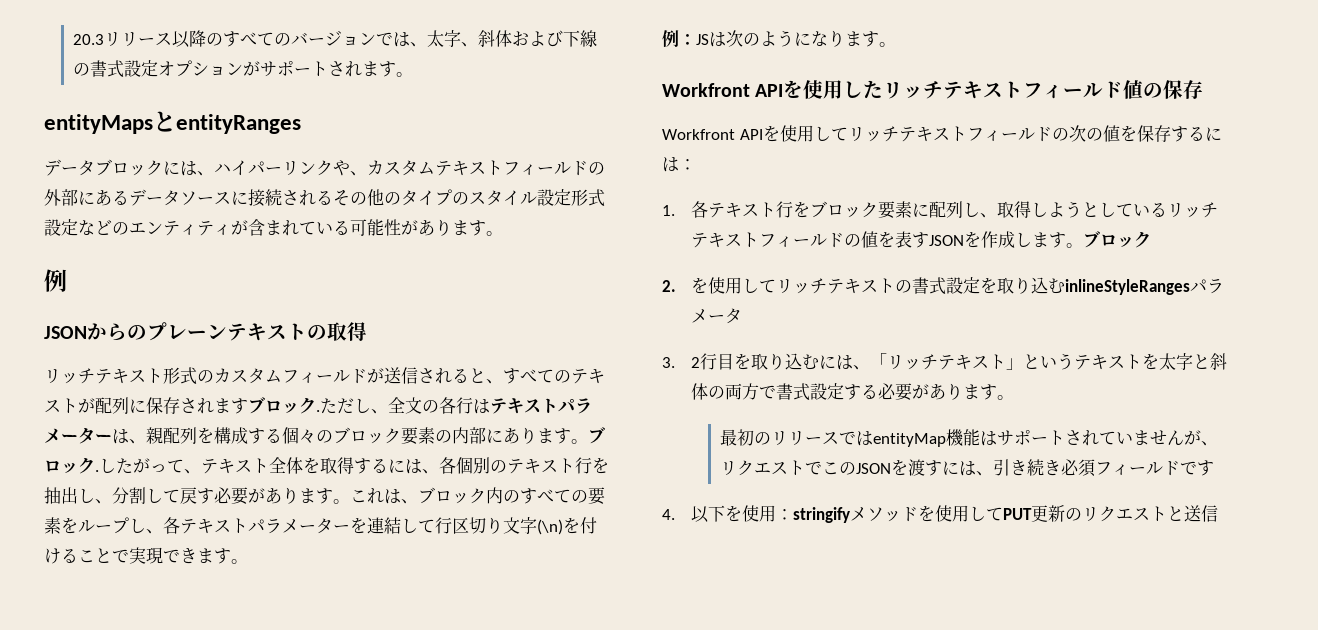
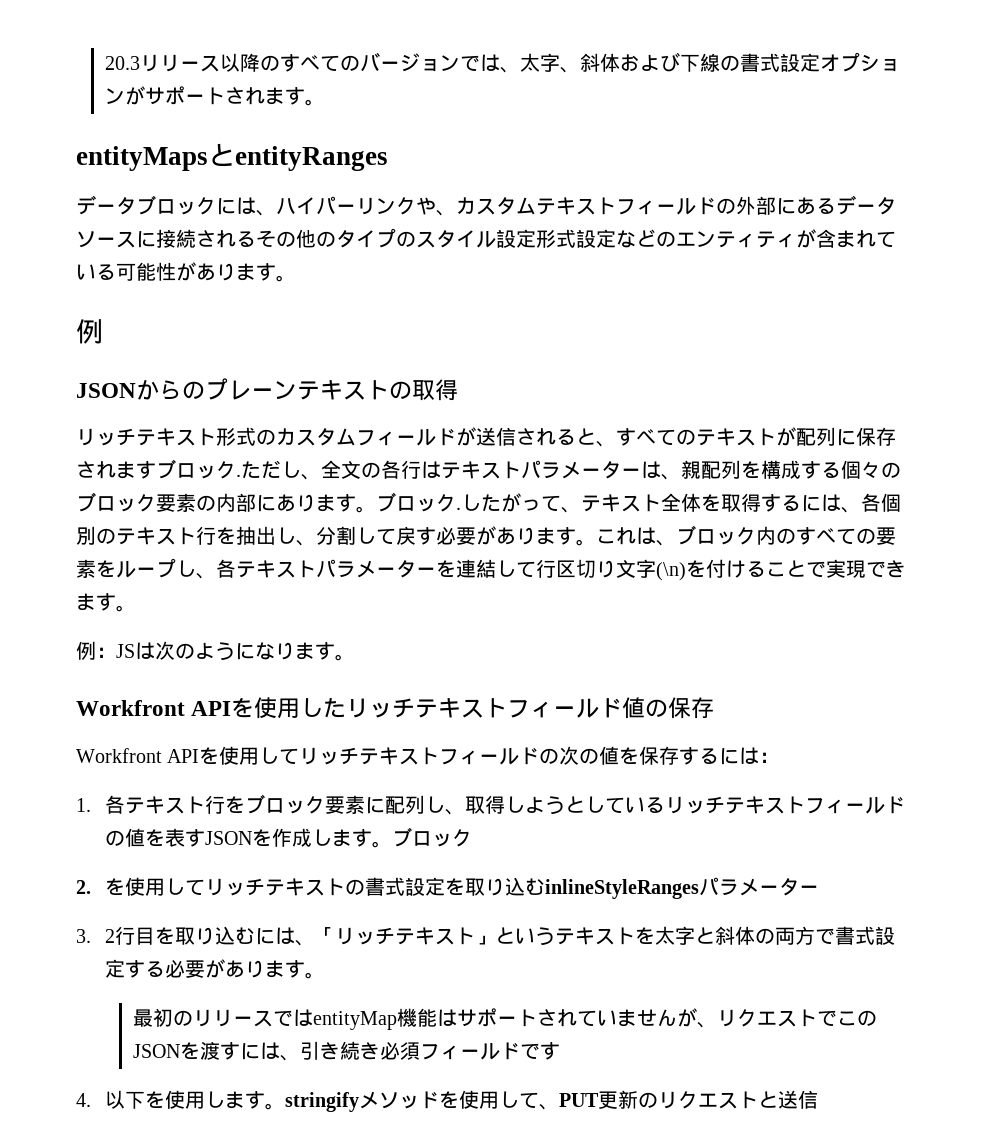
- 2.を使用してリッチテキストの書式設定を取り込むinlineStyleRangesパラメータ
+ 2.を使用してリッチテキストの書式設定を取り込むinlineStyleRangesパラメーター
- 4.以下を使用：stringifyメソッドを使用してPUT更新のリクエストと送信
+ 4.以下を使用します。stringifyメソッドを使用して、PUT更新のリクエストと送信

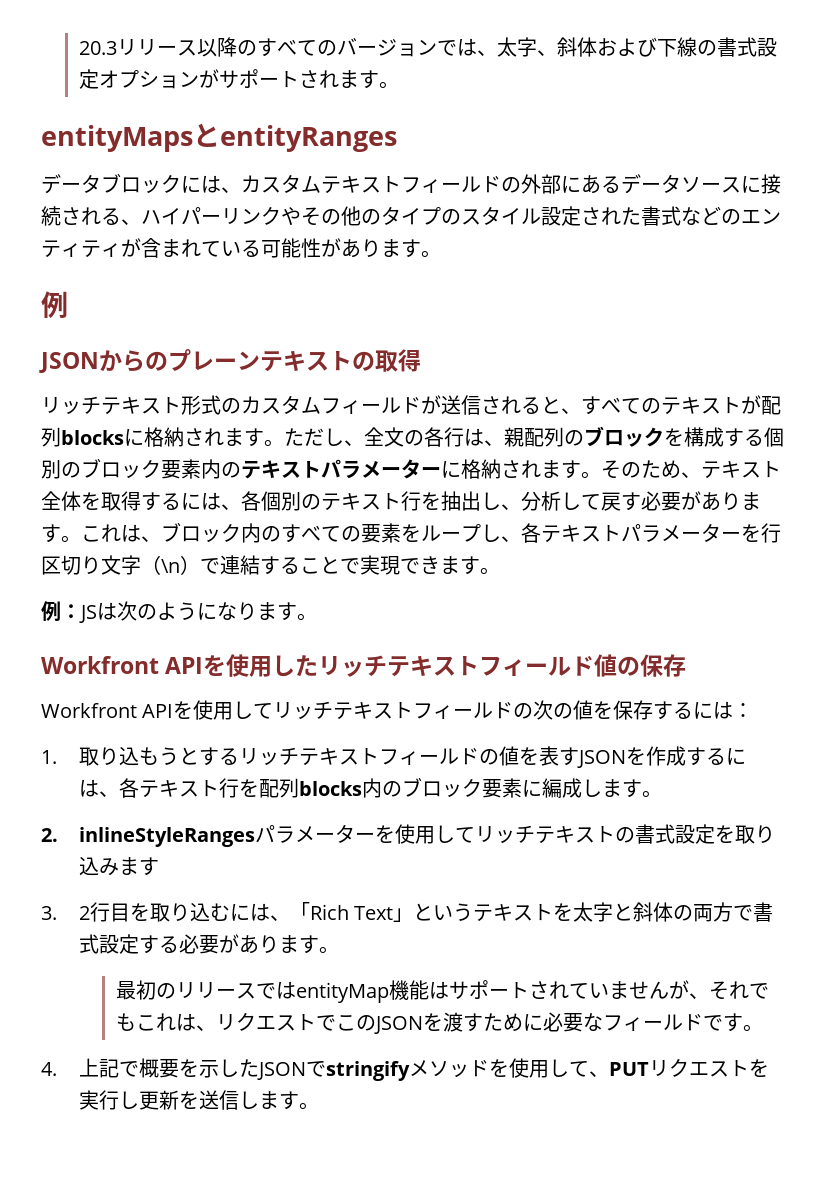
- データブロックには、ハイパーリンクや、カスタムテキストフィールドの外部にあるデータソースに接続されるその他のタイプのスタイル設定形式設定などのエンティティが含まれている可能性があります。
+ データブロックには、カスタムテキストフィールドの外部にあるデータソースに接続される、ハイパーリンクやその他のタイプのスタイル設定された書式などのエンティティが含まれている可能性があります。
- リッチテキスト形式のカスタムフィールドが送信されると、すべてのテキストが配列に保存されますブロック.
+ リッチテキスト形式のカスタムフィールドが送信されると、すべてのテキストが配列blocksに格納されます。
- ただし、全文の各行はテキストパラメーターは、親配列を構成する個々のブロック要素の内部にあります。ブロック.したがって、テキスト全体を取得するには、各個別のテキスト行を抽出し、分割して戻す必要があります。
+ ただし、全文の各行は、親配列のブロックを構成する個別のブロック要素内のテキストパラメーターに格納されます。そのため、テキスト全体を取得するには、各個別のテキスト行を抽出し、分析して戻す必要があります。
- これは、ブロック内のすべての要素をループし、各テキストパラメーターを連結して行区切り文字(\n)を付けることで実現できます。
+ これは、ブロック内のすべての要素をループし、各テキストパラメーターを行区切り文字（\n）で連結することで実現できます。
- 1.各テキスト行をブロック要素に配列し、取得しようとしているリッチテキストフィールドの値を表すJSONを作成します。ブロック
+ 1.取り込もうとするリッチテキストフィールドの値を表すJSONを作成するには、各テキスト行を配列blocks内のブロック要素に編成します。
- 2.を使用してリッチテキストの書式設定を取り込むinlineStyleRangesパラメーター
+ 2. inlineStyleRangesパラメーターを使用してリッチテキストの書式設定を取り込みます
- 3. 2行目を取り込むには、「リッチテキスト」というテキストを太字と斜体の両方で書式設定する必要があります。
+ 3. 2行目を取り込むには、「Rich Text」というテキストを太字と斜体の両方で書式設定する必要があります。
- 最初のリリースではentityMap機能はサポートされていませんが、リクエストでこのJSONを渡すには、引き続き必須フィールドです
+ 最初のリリースではentityMap機能はサポートされていませんが、それでもこれは、リクエストでこのJSONを渡すために必要なフィールドです。
- 4.以下を使用します。stringifyメソッドを使用して、PUT更新のリクエストと送信
+ 4.上記で概要を示したJSONでstringifyメソッドを使用して、PUTリクエストを実行し更新を送信します。

